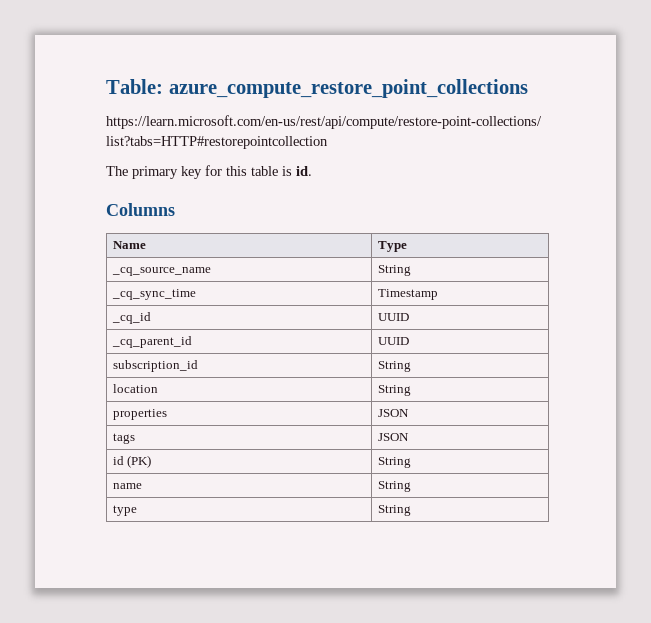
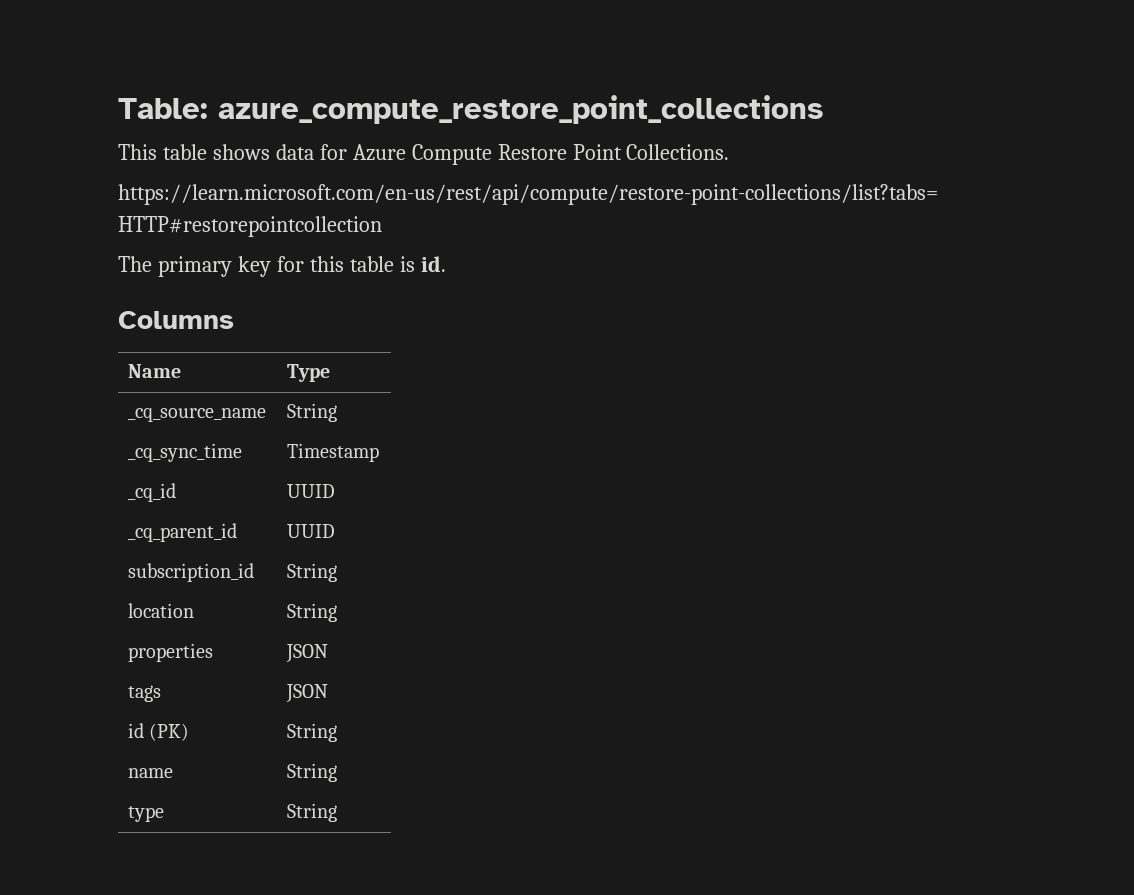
+ This table shows data for Azure Compute Restore Point Collections.

